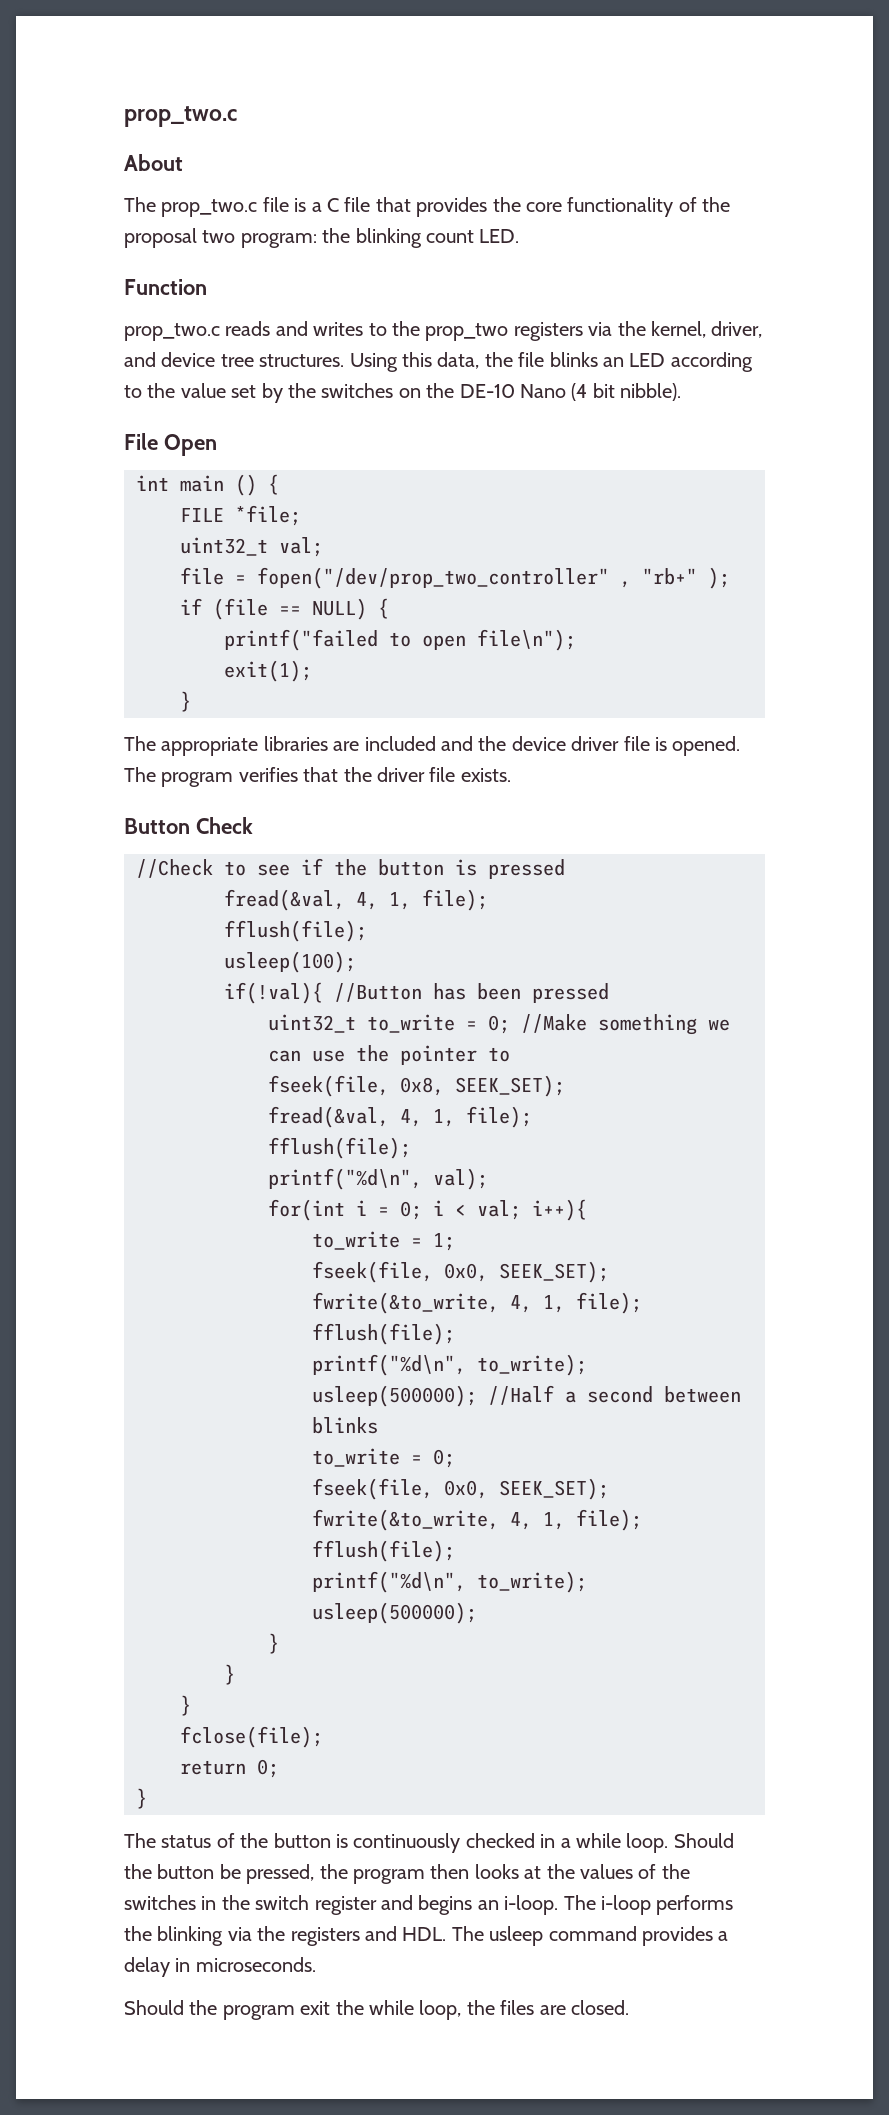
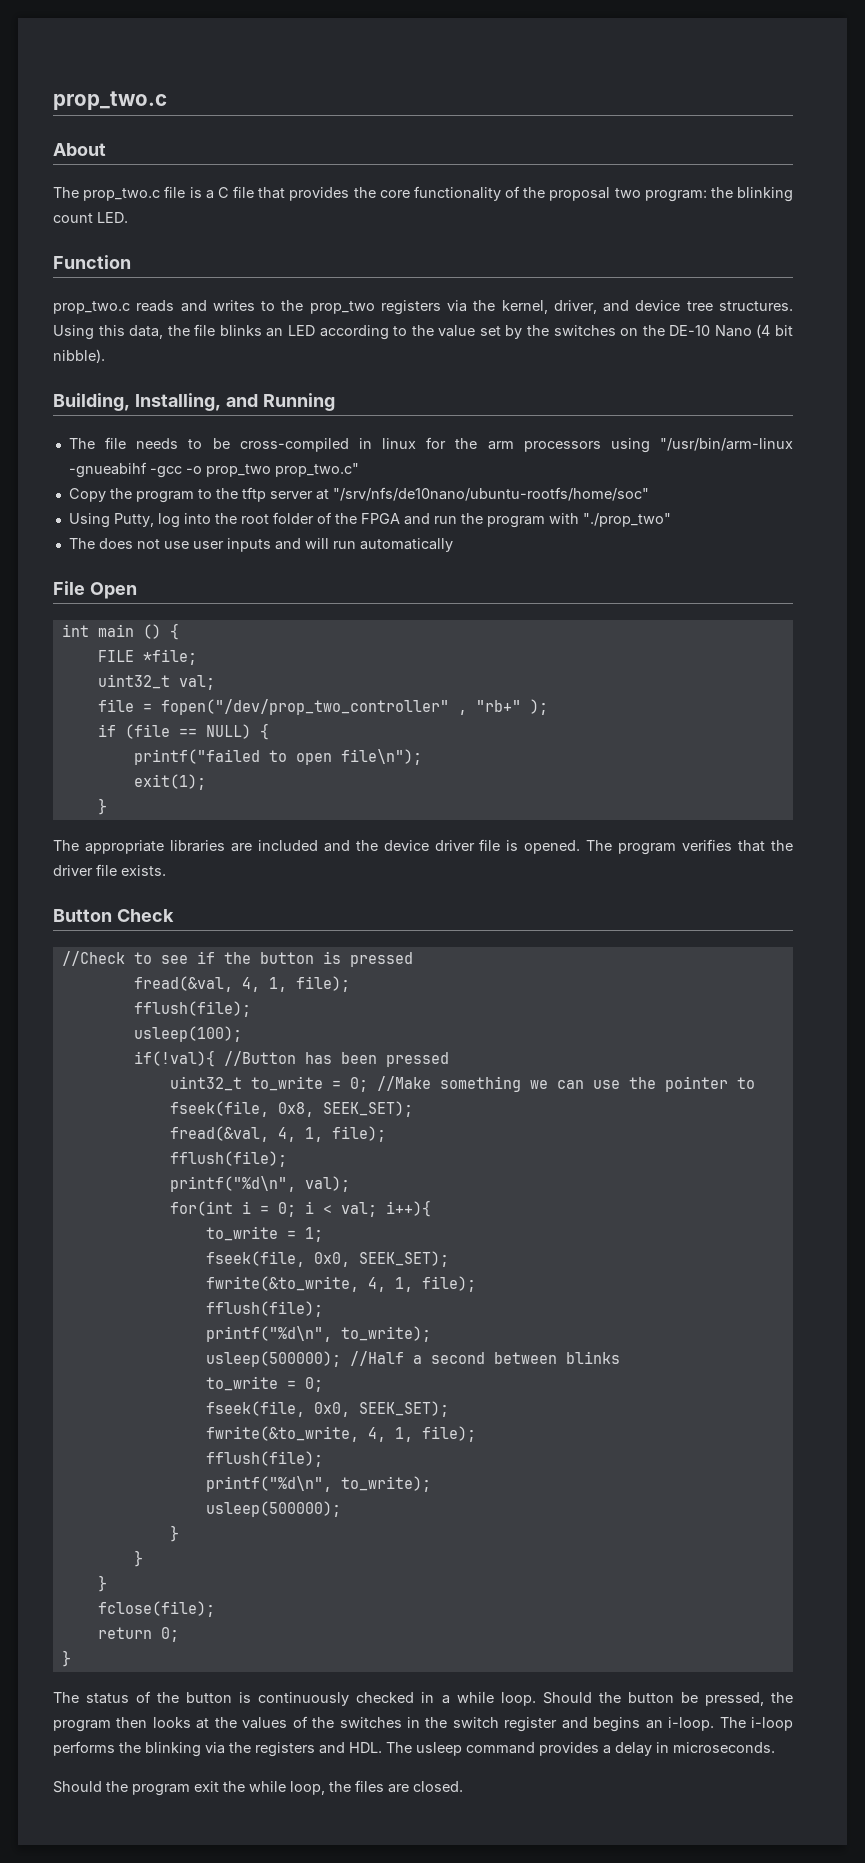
+ Building, Installing, and Running
+ The file needs to be cross-compiled in linux for the arm processors using "/usr/bin/arm-linux -gnueabihf -gcc -o prop_two prop_two.c"
+ Copy the program to the tftp server at "/srv/nfs/de10nano/ubuntu-rootfs/home/soc"
+ Using Putty, log into the root folder of the FPGA and run the program with "./prop_two"
+ The does not use user inputs and will run automatically

